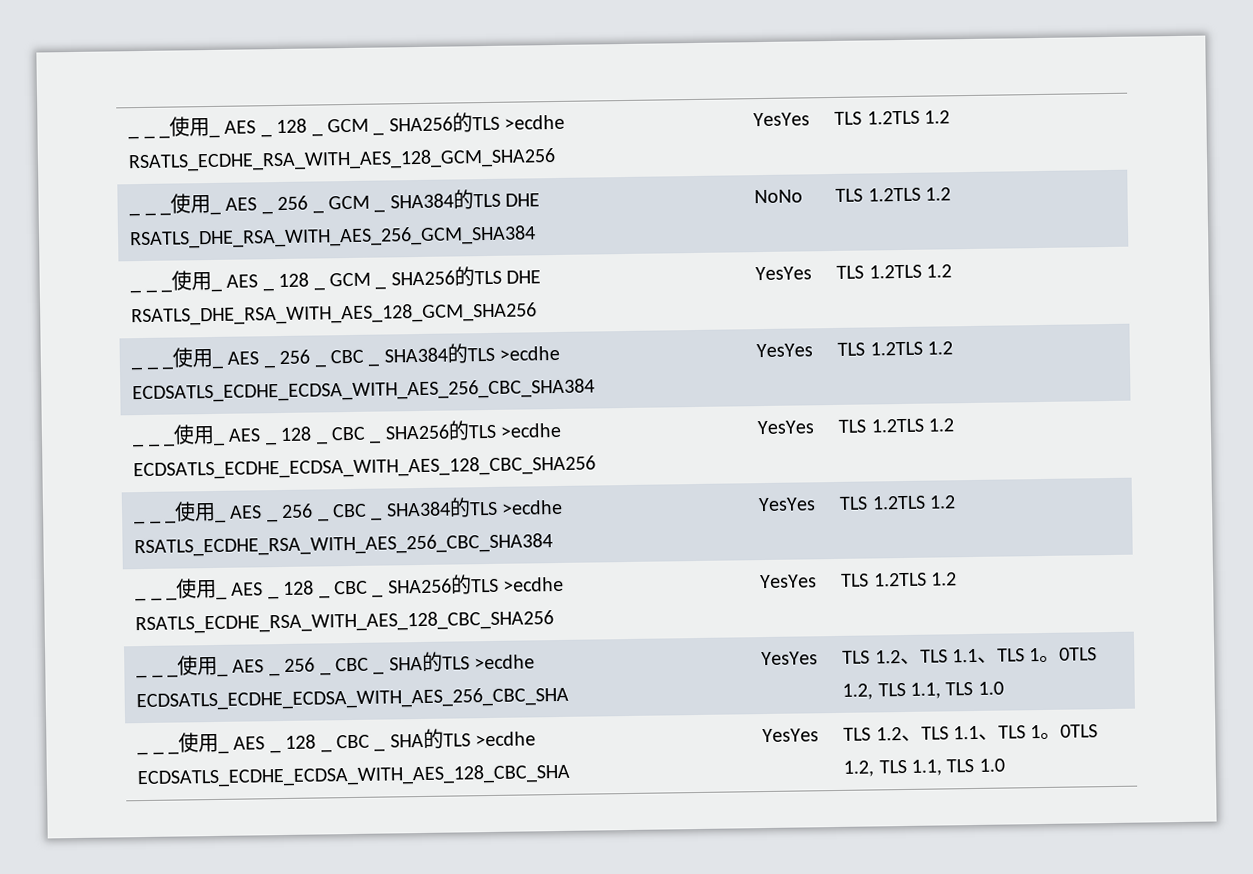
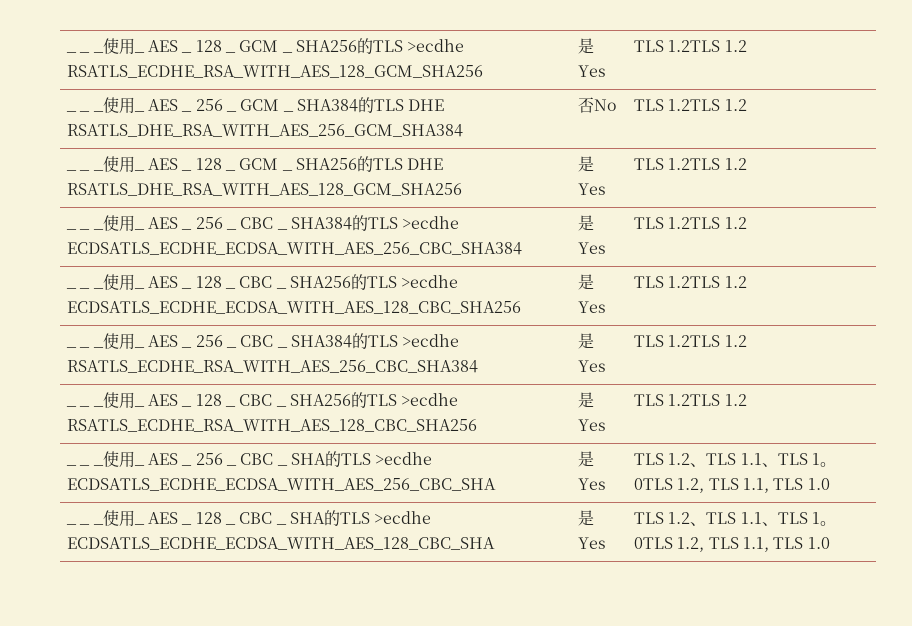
- _ _ _使用_ AES _ 128 _ GCM _ SHA256的TLS >ecdhe RSATLS_ECDHE_RSA_WITH_AES_128_GCM_SHA256 | YesYes | TLS 1.2TLS 1.2
+ _ _ _使用_ AES _ 128 _ GCM _ SHA256的TLS >ecdhe RSATLS_ECDHE_RSA_WITH_AES_128_GCM_SHA256 | 是Yes | TLS 1.2TLS 1.2
- _ _ _使用_ AES _ 256 _ GCM _ SHA384的TLS DHE RSATLS_DHE_RSA_WITH_AES_256_GCM_SHA384 | NoNo | TLS 1.2TLS 1.2
+ _ _ _使用_ AES _ 256 _ GCM _ SHA384的TLS DHE RSATLS_DHE_RSA_WITH_AES_256_GCM_SHA384 | 否No | TLS 1.2TLS 1.2
- _ _ _使用_ AES _ 128 _ GCM _ SHA256的TLS DHE RSATLS_DHE_RSA_WITH_AES_128_GCM_SHA256 | YesYes | TLS 1.2TLS 1.2
+ _ _ _使用_ AES _ 128 _ GCM _ SHA256的TLS DHE RSATLS_DHE_RSA_WITH_AES_128_GCM_SHA256 | 是Yes | TLS 1.2TLS 1.2
- _ _ _使用_ AES _ 256 _ CBC _ SHA384的TLS >ecdhe ECDSATLS_ECDHE_ECDSA_WITH_AES_256_CBC_SHA384 | YesYes | TLS 1.2TLS 1.2
+ _ _ _使用_ AES _ 256 _ CBC _ SHA384的TLS >ecdhe ECDSATLS_ECDHE_ECDSA_WITH_AES_256_CBC_SHA384 | 是Yes | TLS 1.2TLS 1.2
- _ _ _使用_ AES _ 128 _ CBC _ SHA256的TLS >ecdhe ECDSATLS_ECDHE_ECDSA_WITH_AES_128_CBC_SHA256 | YesYes | TLS 1.2TLS 1.2
+ _ _ _使用_ AES _ 128 _ CBC _ SHA256的TLS >ecdhe ECDSATLS_ECDHE_ECDSA_WITH_AES_128_CBC_SHA256 | 是Yes | TLS 1.2TLS 1.2
- _ _ _使用_ AES _ 256 _ CBC _ SHA384的TLS >ecdhe RSATLS_ECDHE_RSA_WITH_AES_256_CBC_SHA384 | YesYes | TLS 1.2TLS 1.2
+ _ _ _使用_ AES _ 256 _ CBC _ SHA384的TLS >ecdhe RSATLS_ECDHE_RSA_WITH_AES_256_CBC_SHA384 | 是Yes | TLS 1.2TLS 1.2
- _ _ _使用_ AES _ 128 _ CBC _ SHA256的TLS >ecdhe RSATLS_ECDHE_RSA_WITH_AES_128_CBC_SHA256 | YesYes | TLS 1.2TLS 1.2
+ _ _ _使用_ AES _ 128 _ CBC _ SHA256的TLS >ecdhe RSATLS_ECDHE_RSA_WITH_AES_128_CBC_SHA256 | 是Yes | TLS 1.2TLS 1.2
- _ _ _使用_ AES _ 256 _ CBC _ SHA的TLS >ecdhe ECDSATLS_ECDHE_ECDSA_WITH_AES_256_CBC_SHA | YesYes | TLS 1.2、TLS 1.1、TLS 1。0TLS 1.2, TLS 1.1, TLS 1.0
+ _ _ _使用_ AES _ 256 _ CBC _ SHA的TLS >ecdhe ECDSATLS_ECDHE_ECDSA_WITH_AES_256_CBC_SHA | 是Yes | TLS 1.2、TLS 1.1、TLS 1。0TLS 1.2, TLS 1.1, TLS 1.0
- _ _ _使用_ AES _ 128 _ CBC _ SHA的TLS >ecdhe ECDSATLS_ECDHE_ECDSA_WITH_AES_128_CBC_SHA | YesYes | TLS 1.2、TLS 1.1、TLS 1。0TLS 1.2, TLS 1.1, TLS 1.0
+ _ _ _使用_ AES _ 128 _ CBC _ SHA的TLS >ecdhe ECDSATLS_ECDHE_ECDSA_WITH_AES_128_CBC_SHA | 是Yes | TLS 1.2、TLS 1.1、TLS 1。0TLS 1.2, TLS 1.1, TLS 1.0

